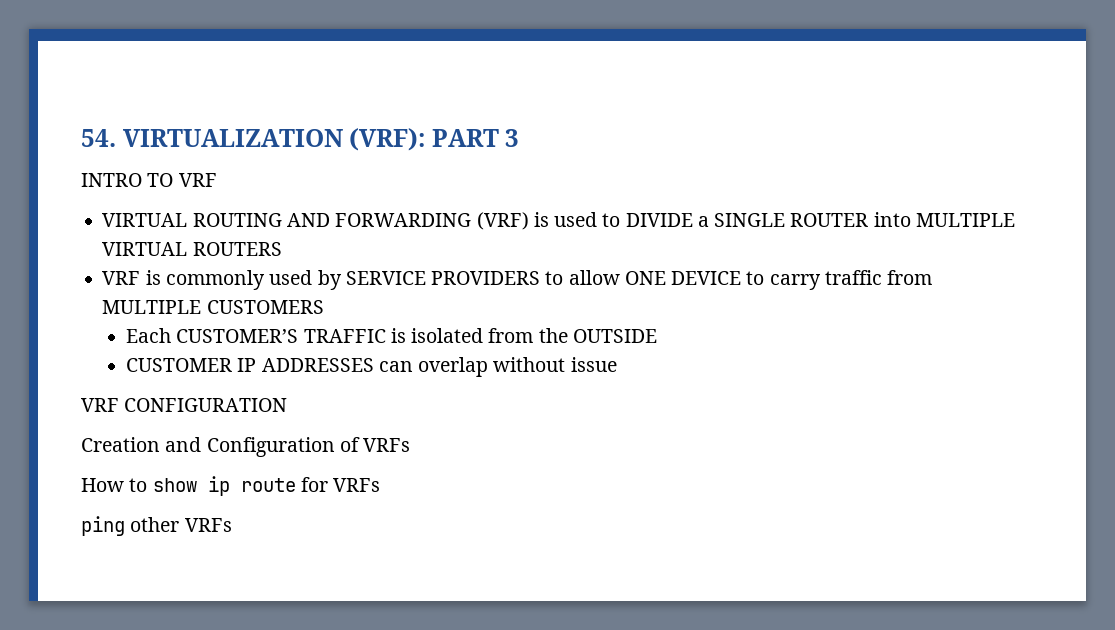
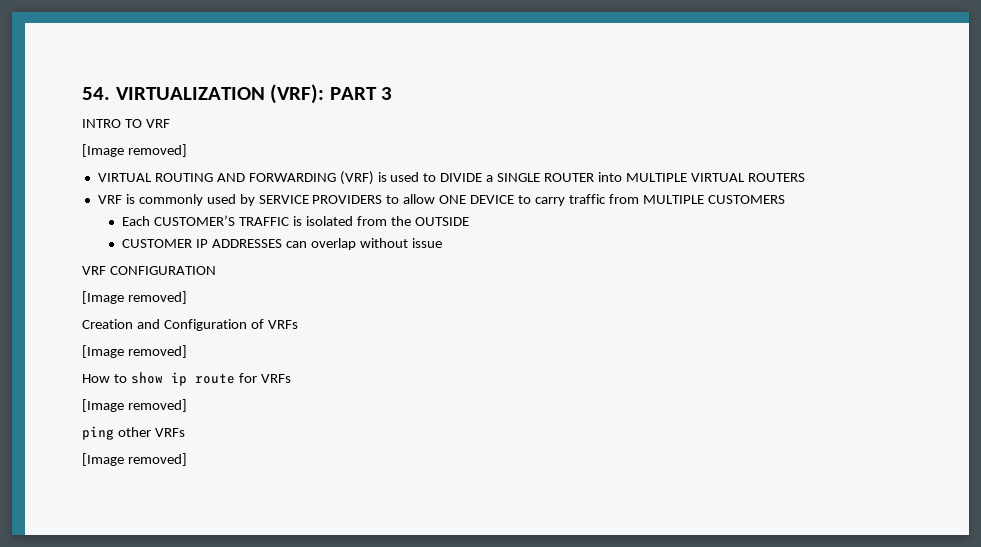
  INTRO TO VRF
+ [Image removed]
  VRF CONFIGURATION
+ [Image removed]
  Creation and Configuration of VRFs
+ [Image removed]
  How to show ip route for VRFs
+ [Image removed]
  ping other VRFs
+ [Image removed]

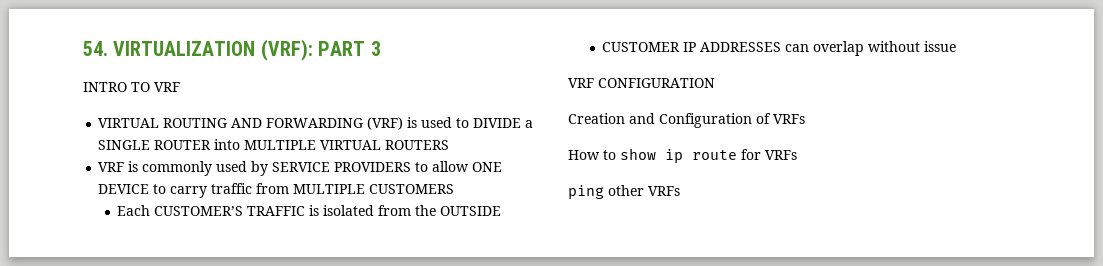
  INTRO TO VRF
- [Image removed]
  VRF CONFIGURATION
- [Image removed]
  Creation and Configuration of VRFs
- [Image removed]
  How to show ip route for VRFs
- [Image removed]
  ping other VRFs
- [Image removed]

